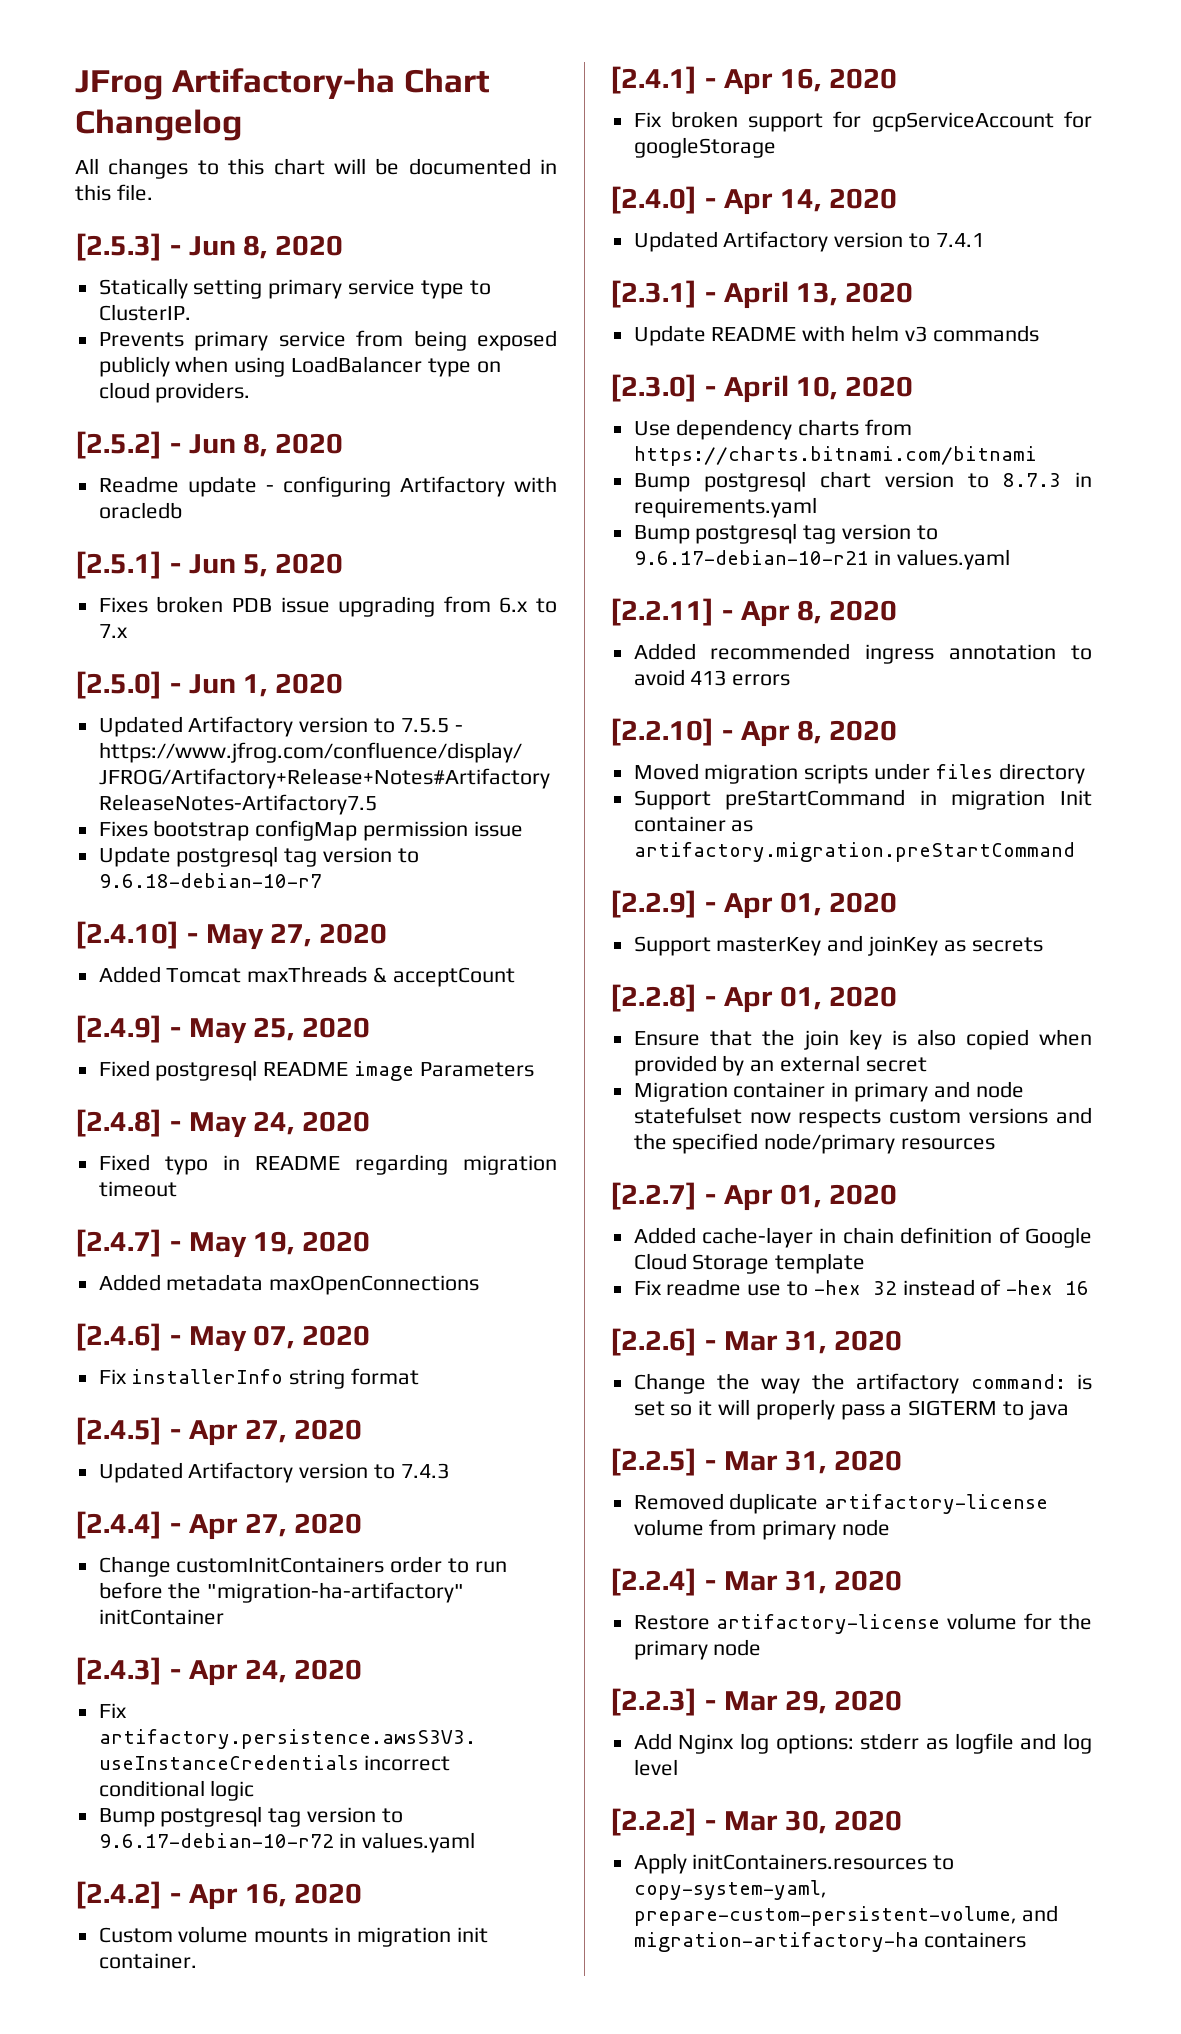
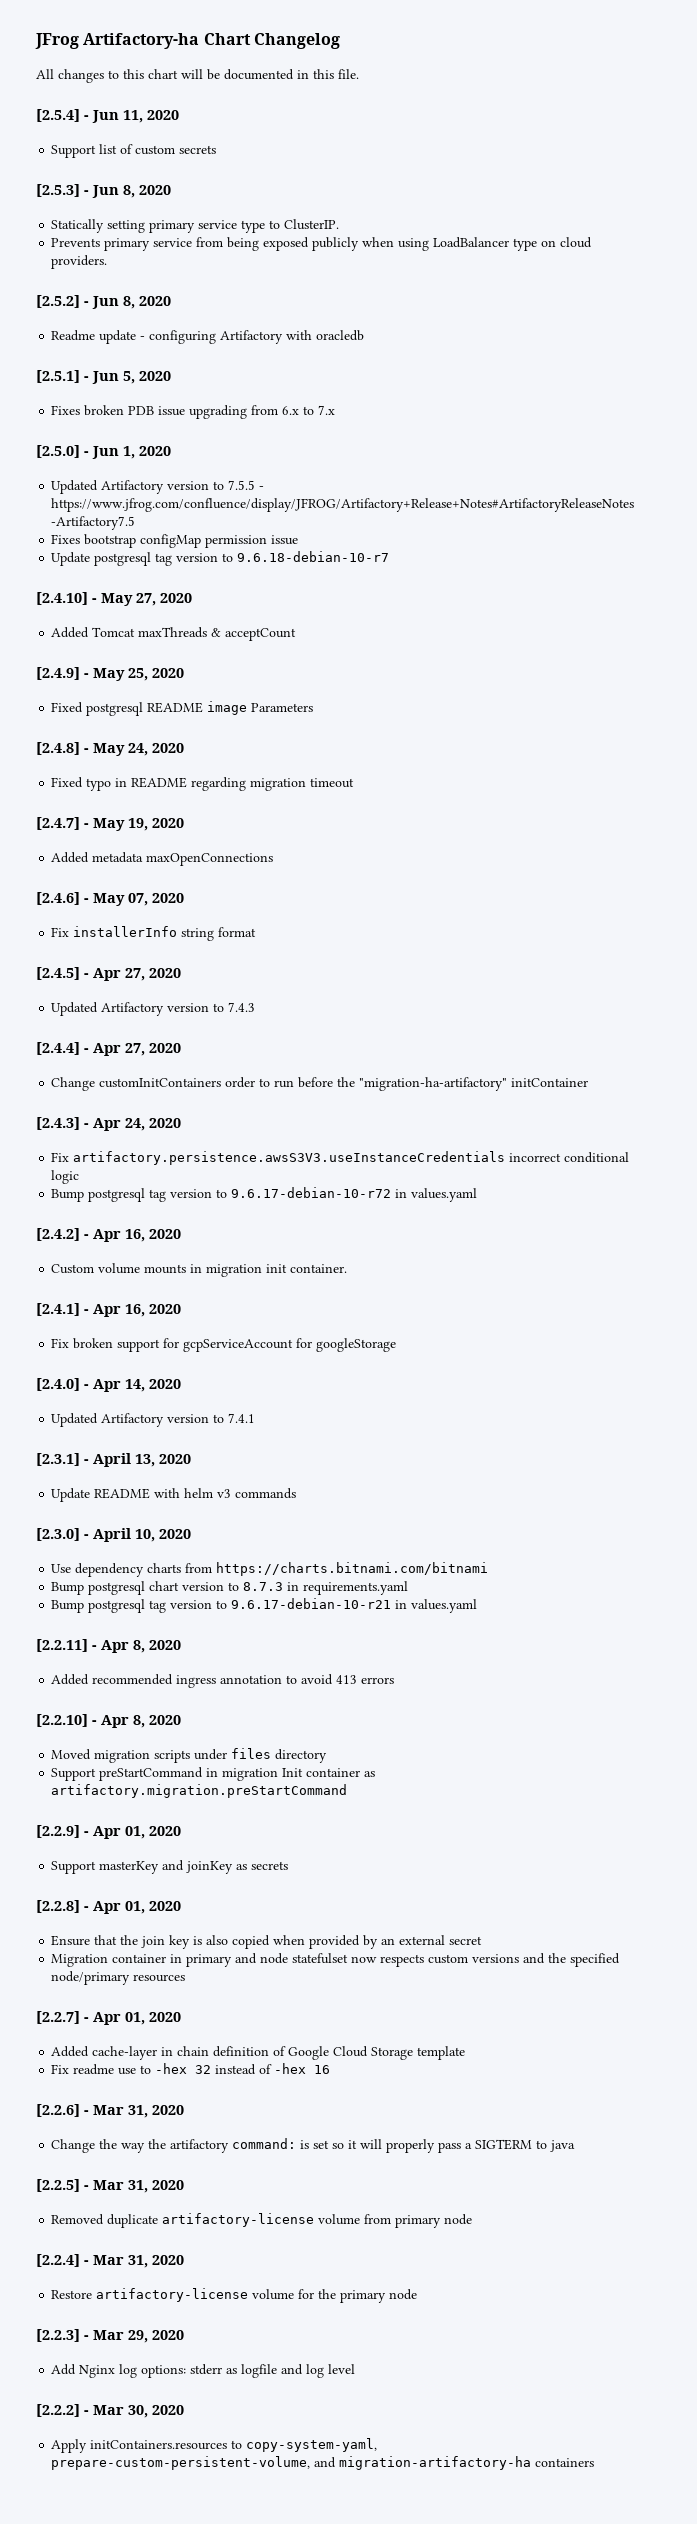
+ [2.5.4] - Jun 11, 2020
+ Support list of custom secrets

